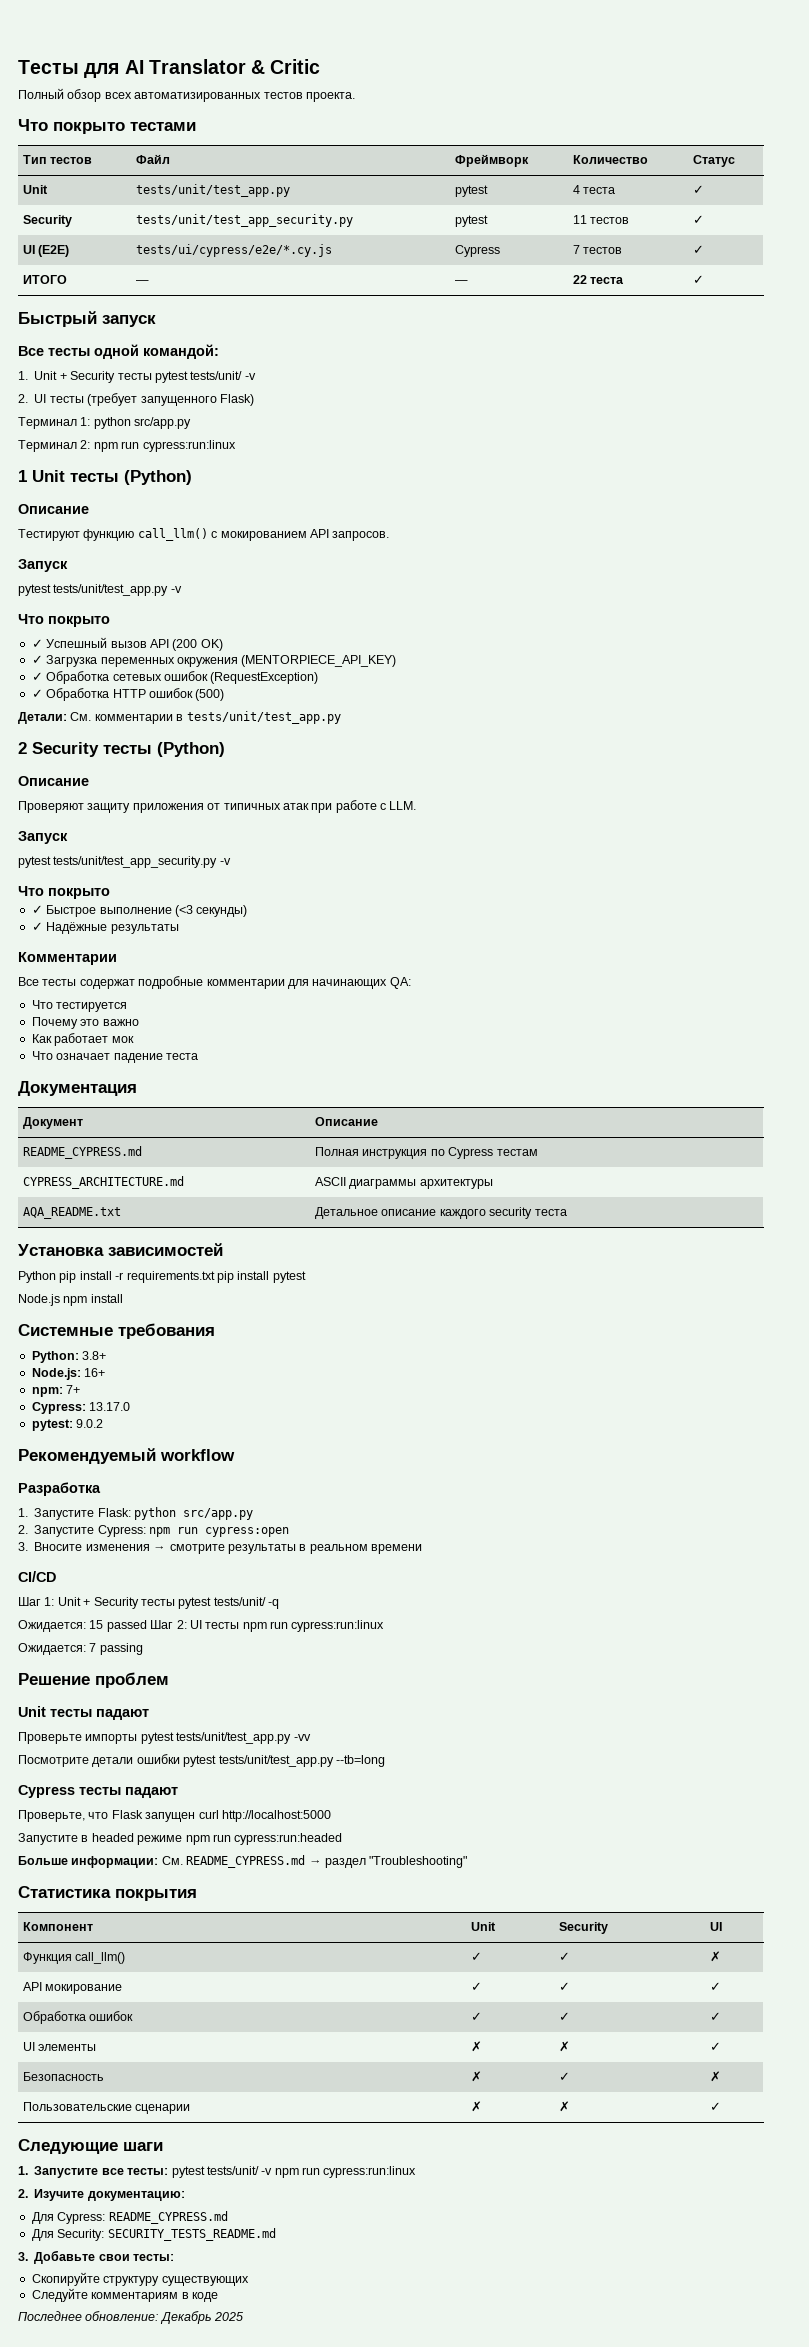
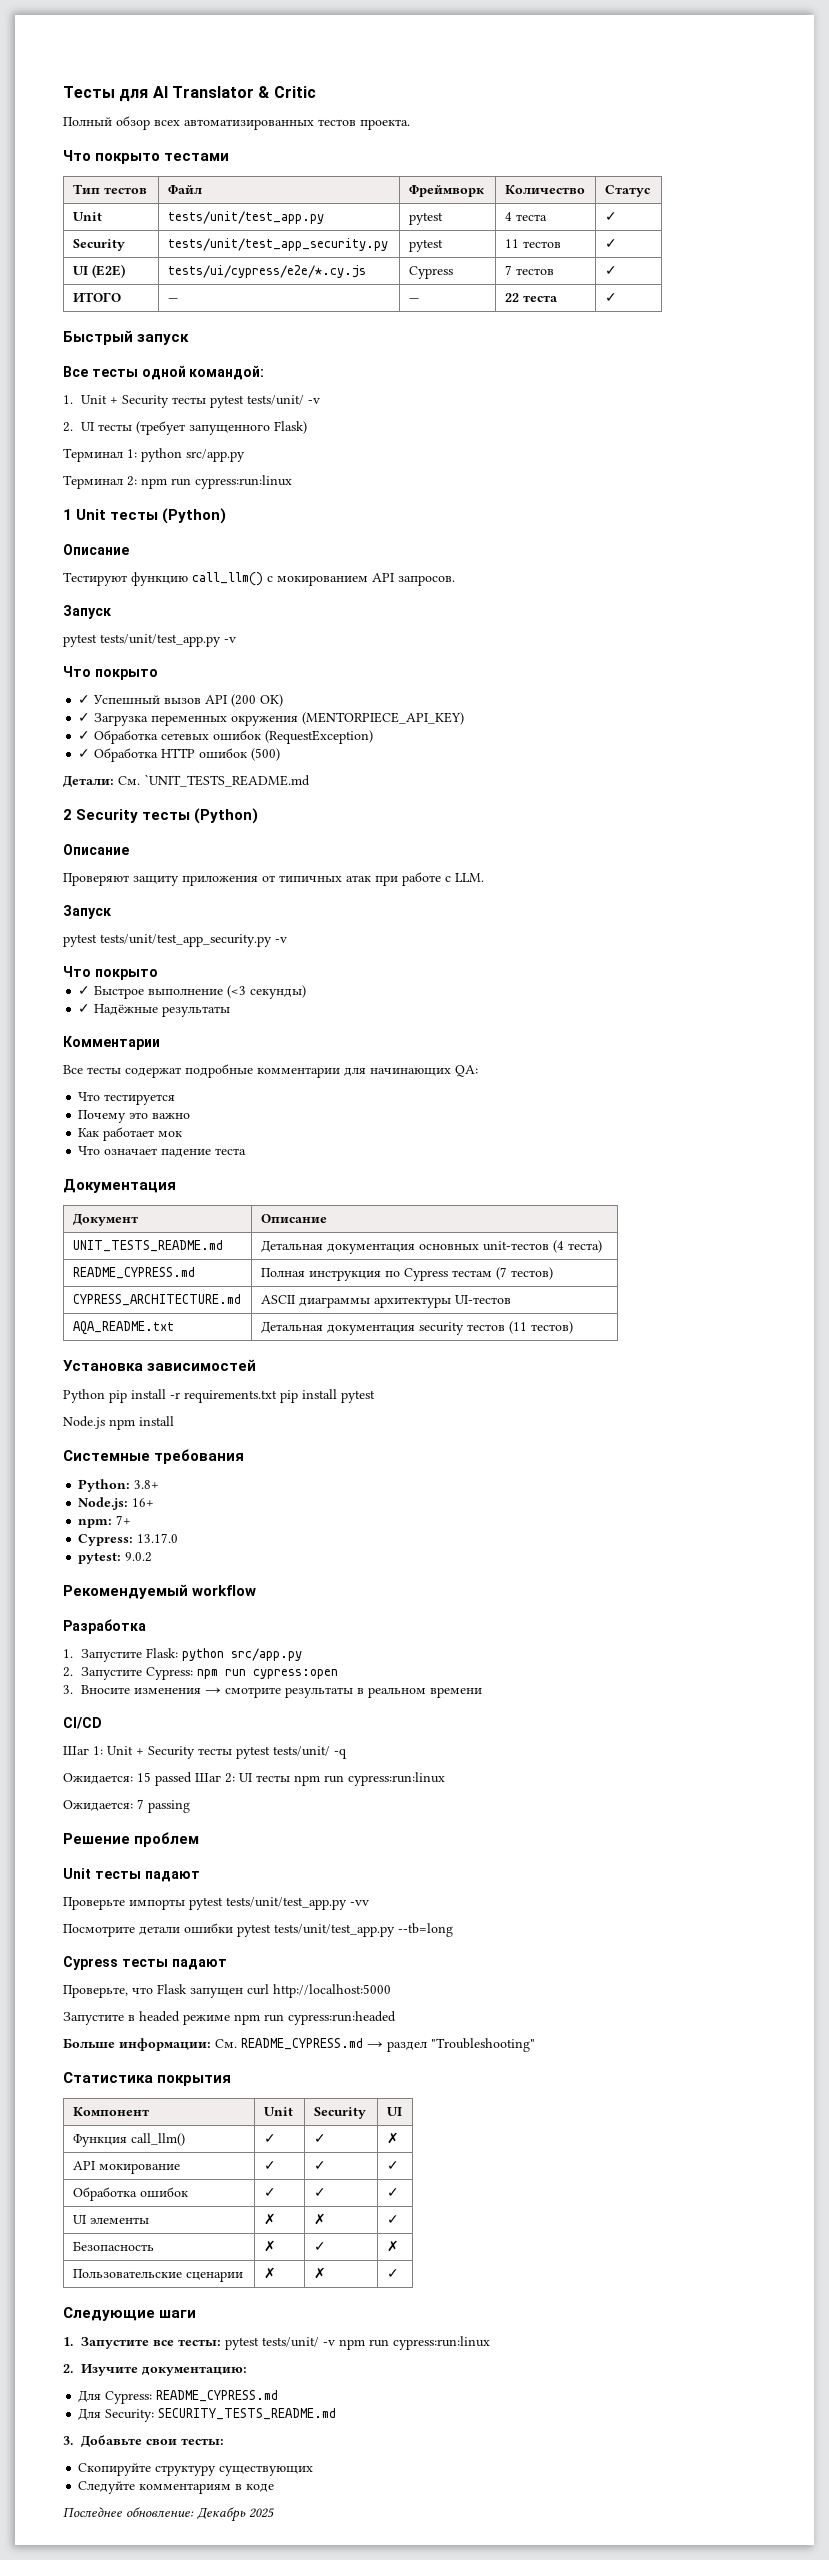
- Детали: См. комментарии в tests/unit/test_app.py
+ Детали: См. `UNIT_TESTS_README.md
+ UNIT_TESTS_README.md | Детальная документация основных unit-тестов (4 теста)
- README_CYPRESS.md | Полная инструкция по Cypress тестам
+ README_CYPRESS.md | Полная инструкция по Cypress тестам (7 тестов)
- CYPRESS_ARCHITECTURE.md | ASCII диаграммы архитектуры
+ CYPRESS_ARCHITECTURE.md | ASCII диаграммы архитектуры UI-тестов
- AQA_README.txt | Детальное описание каждого security теста
+ AQA_README.txt | Детальная документация security тестов (11 тестов)

